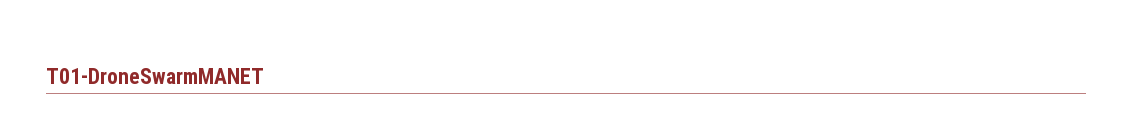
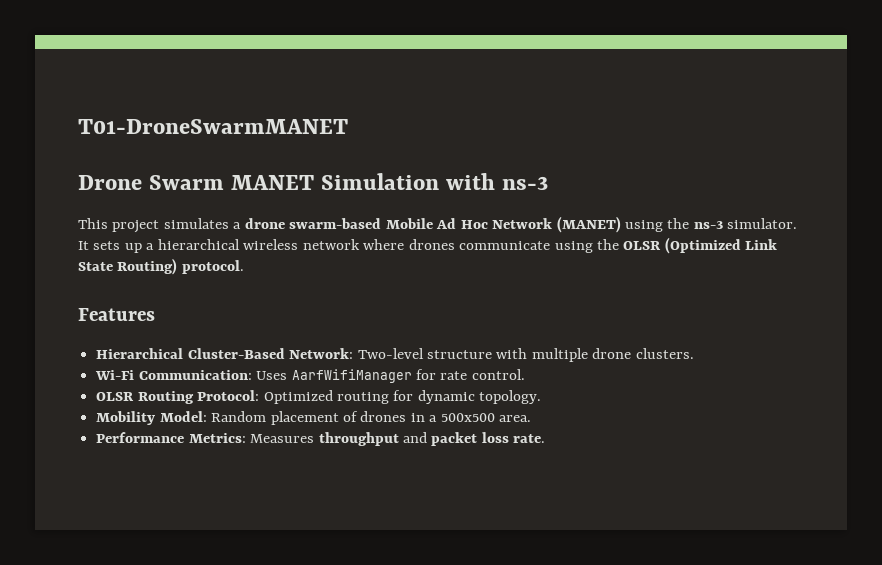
+ Drone Swarm MANET Simulation with ns-3
+ This project simulates a drone swarm-based Mobile Ad Hoc Network (MANET) using the ns-3 simulator. It sets up a hierarchical wireless network where drones communicate using the OLSR (Optimized Link State Routing) protocol.
+ Features
+ Hierarchical Cluster-Based Network: Two-level structure with multiple drone clusters.
+ Wi-Fi Communication: Uses AarfWifiManager for rate control.
+ OLSR Routing Protocol: Optimized routing for dynamic topology.
+ Mobility Model: Random placement of drones in a 500x500 area.
+ Performance Metrics: Measures throughput and packet loss rate.

